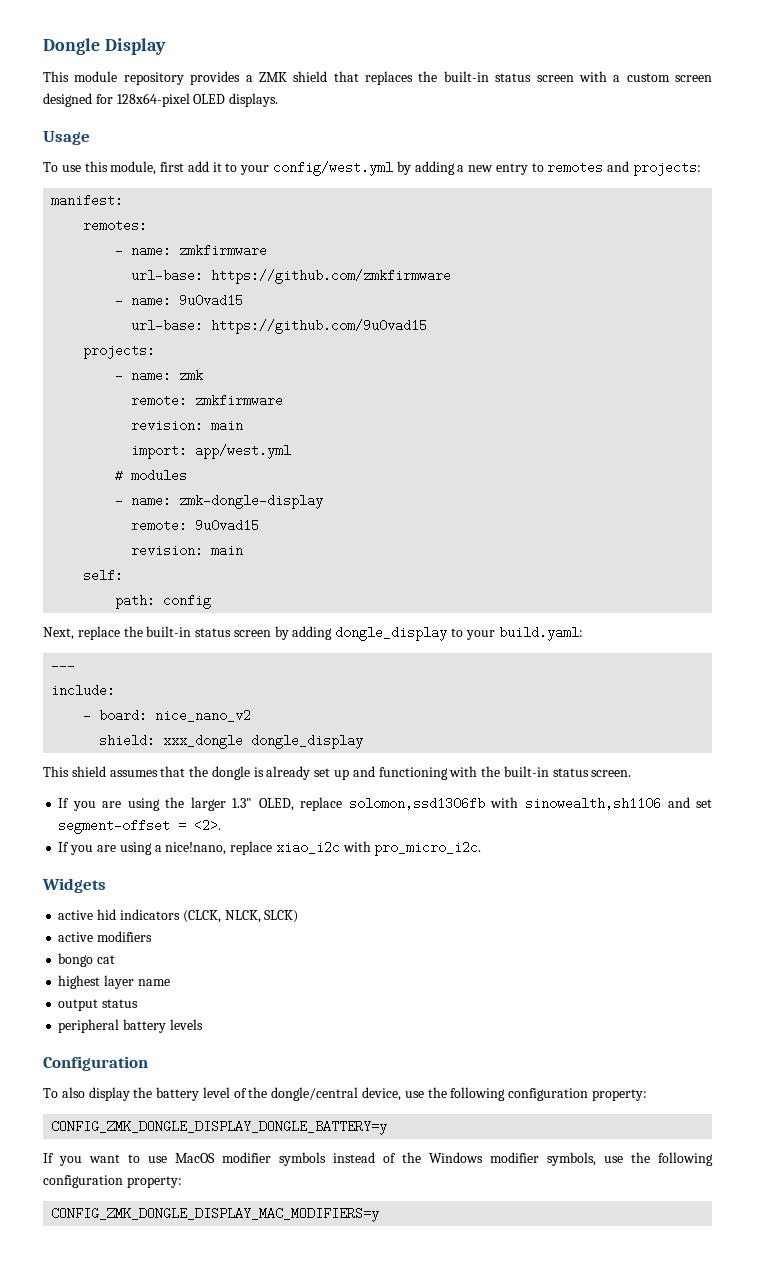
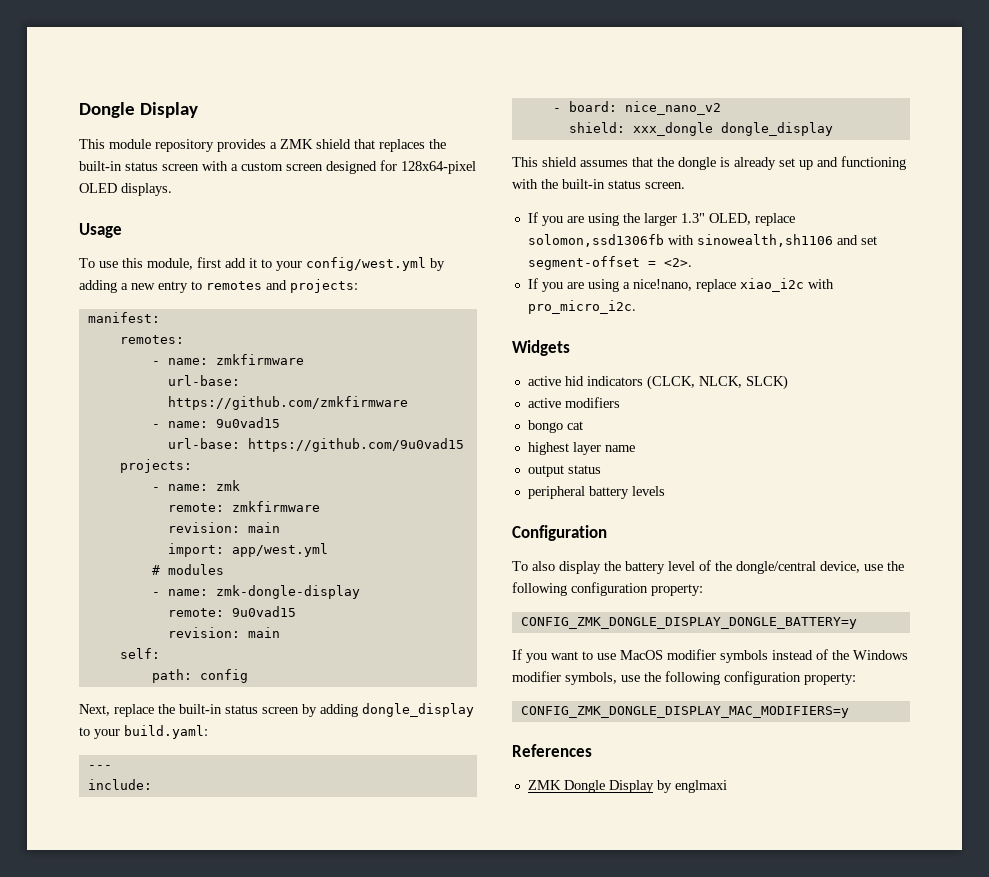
+ References
+ ZMK Dongle Display by englmaxi

